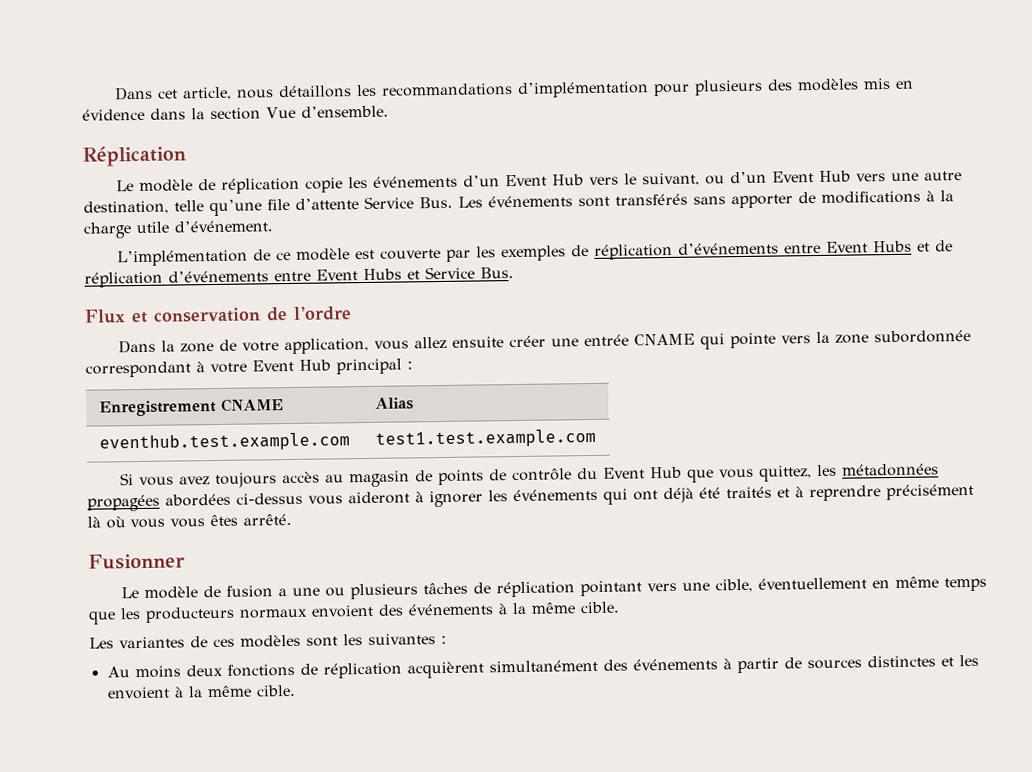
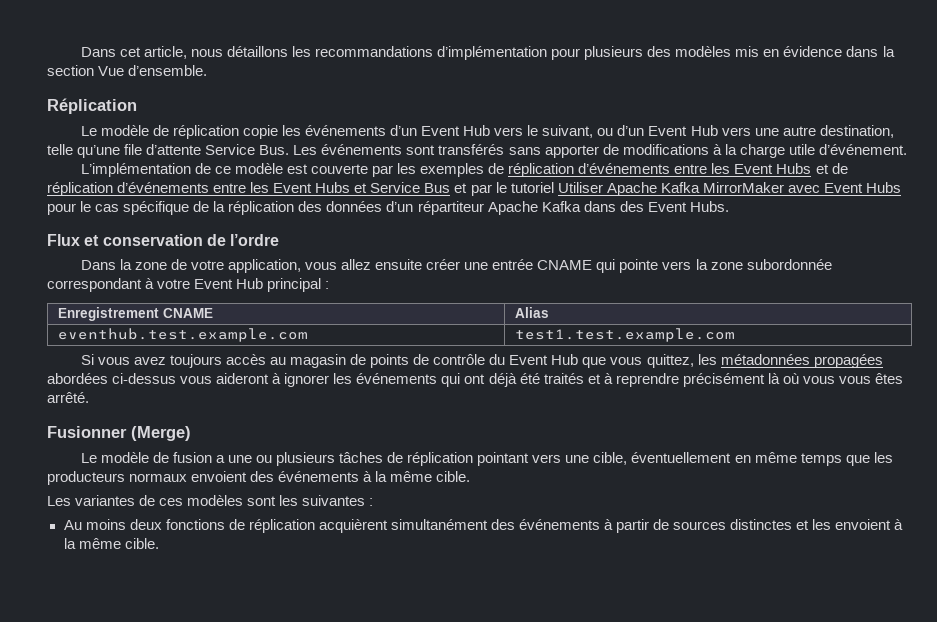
- L’implémentation de ce modèle est couverte par les exemples de réplication d’événements entre Event Hubs et de réplication d’événements entre Event Hubs et Service Bus.
+ L’implémentation de ce modèle est couverte par les exemples de réplication d’événements entre les Event Hubs et de réplication d’événements entre les Event Hubs et Service Bus et par le tutoriel Utiliser Apache Kafka MirrorMaker avec Event Hubs pour le cas spécifique de la réplication des données d’un répartiteur Apache Kafka dans des Event Hubs.
- Fusionner
+ Fusionner (Merge)

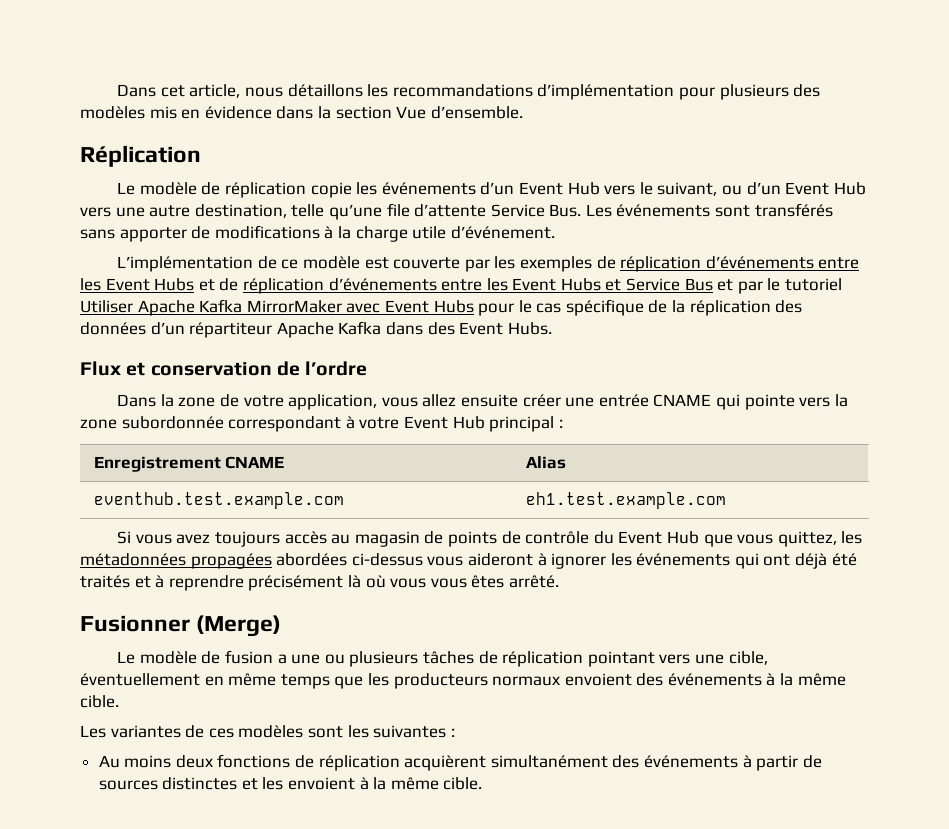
- eventhub.test.example.com | test1.test.example.com
+ eventhub.test.example.com | eh1.test.example.com

